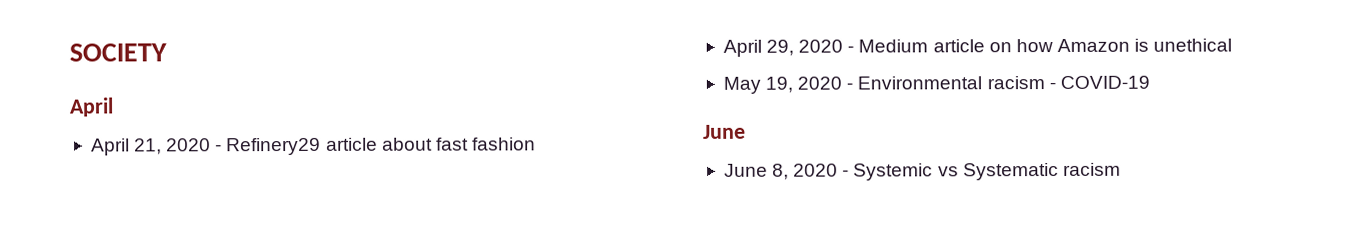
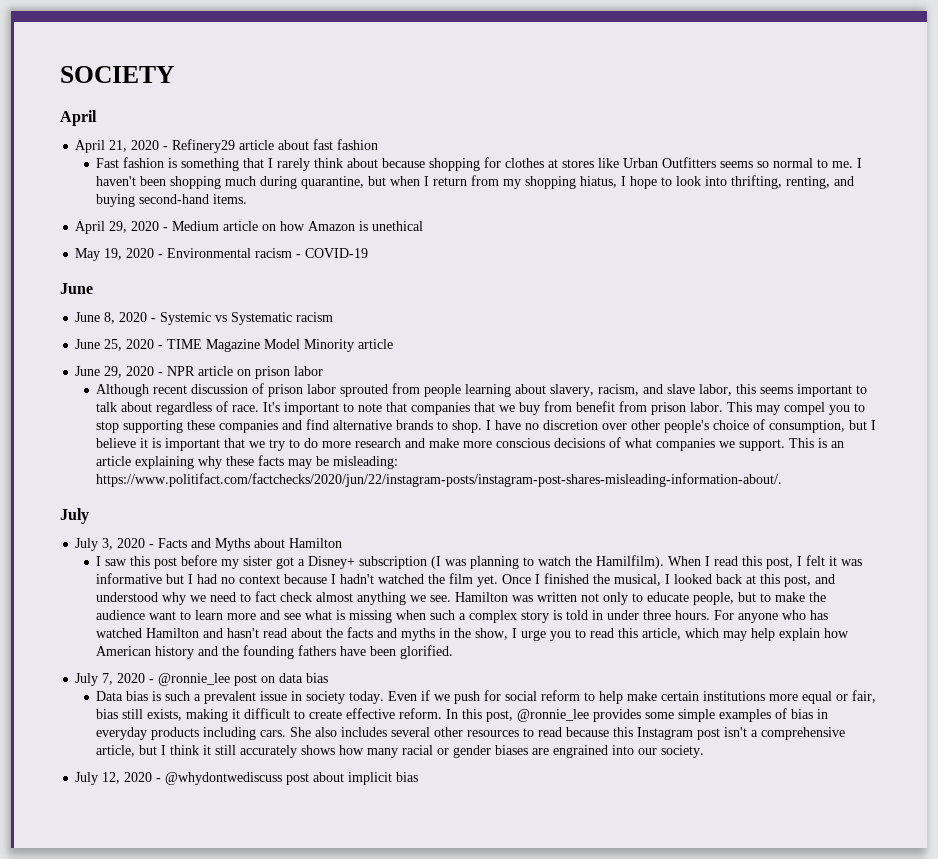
+ Fast fashion is something that I rarely think about because shopping for clothes at stores like Urban Outfitters seems so normal to me. I haven't been shopping much during quarantine, but when I return from my shopping hiatus, I hope to look into thrifting, renting, and buying second-hand items.
+ June 25, 2020 - TIME Magazine Model Minority article
+ June 29, 2020 - NPR article on prison labor
+ Although recent discussion of prison labor sprouted from people learning about slavery, racism, and slave labor, this seems important to talk about regardless of race. It's important to note that companies that we buy from benefit from prison labor. This may compel you to stop supporting these companies and find alternative brands to shop. I have no discretion over other people's choice of consumption, but I believe it is important that we try to do more research and make more conscious decisions of what companies we support. This is an article explaining why these facts may be misleading: https://www.politifact.com/factchecks/2020/jun/22/instagram-posts/instagram-post-shares-misleading-information-about/.
+ July
+ July 3, 2020 - Facts and Myths about Hamilton
+ I saw this post before my sister got a Disney+ subscription (I was planning to watch the Hamilfilm). When I read this post, I felt it was informative but I had no context because I hadn't watched the film yet. Once I finished the musical, I looked back at this post, and understood why we need to fact check almost anything we see. Hamilton was written not only to educate people, but to make the audience want to learn more and see what is missing when such a complex story is told in under three hours. For anyone who has watched Hamilton and hasn't read about the facts and myths in the show, I urge you to read this article, which may help explain how American history and the founding fathers have been glorified.
+ July 7, 2020 - @ronnie_lee post on data bias
+ Data bias is such a prevalent issue in society today. Even if we push for social reform to help make certain institutions more equal or fair, bias still exists, making it difficult to create effective reform. In this post, @ronnie_lee provides some simple examples of bias in everyday products including cars. She also includes several other resources to read because this Instagram post isn't a comprehensive article, but I think it still accurately shows how many racial or gender biases are engrained into our society.
+ July 12, 2020 - @whydontwediscuss post about implicit bias

